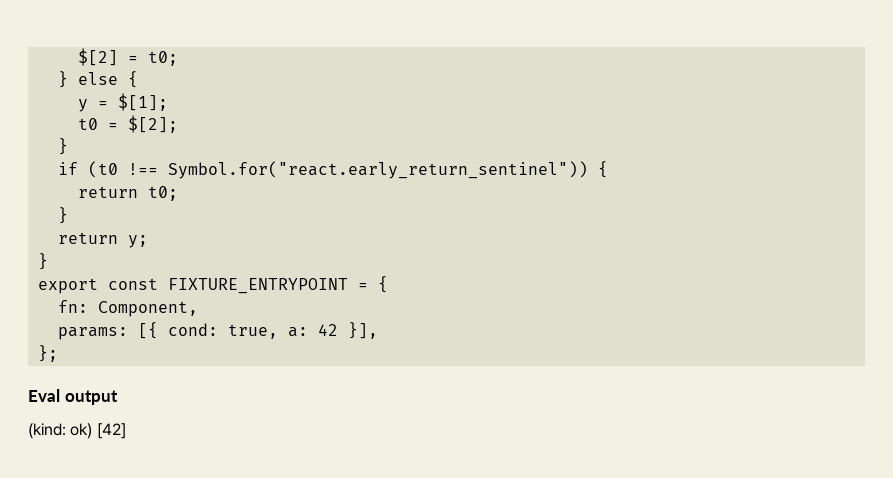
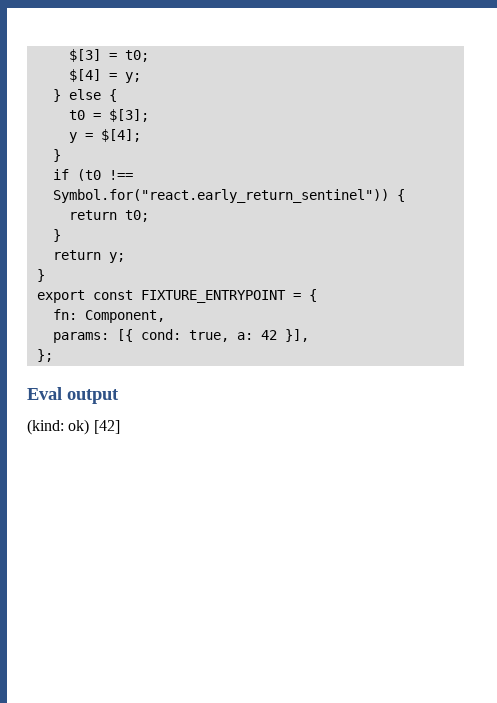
- $[2] = t0;
+ $[3] = t0;
+ $[4] = y;
+ t0 = $[3];
- y = $[1];
- t0 = $[2];
+ y = $[4];

